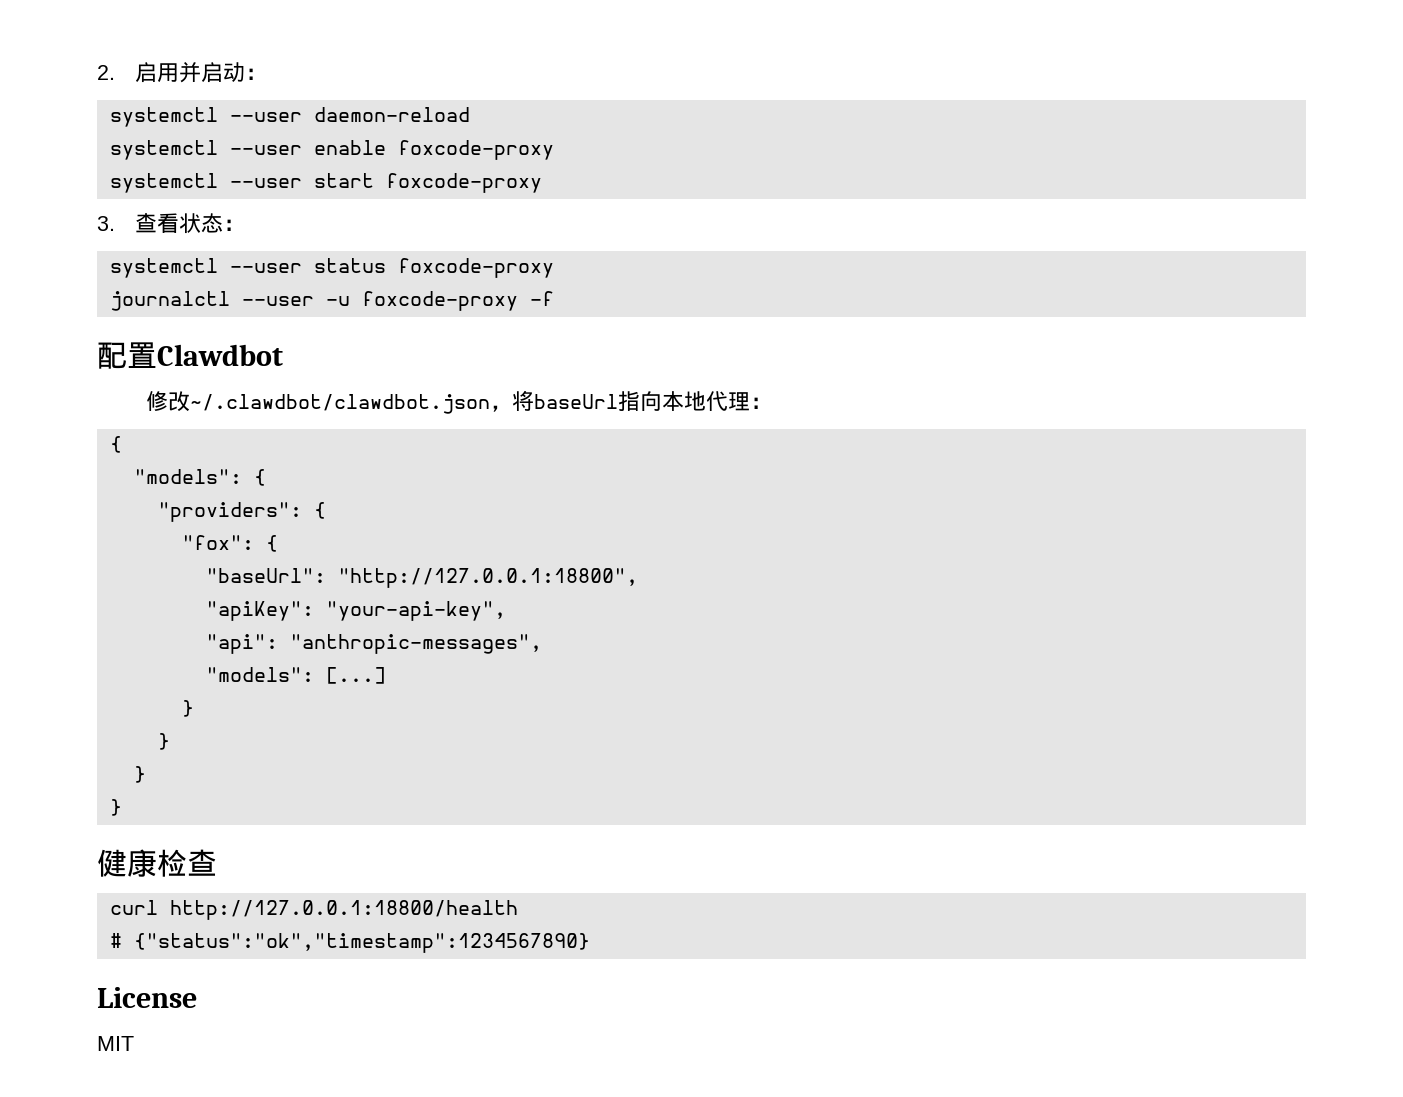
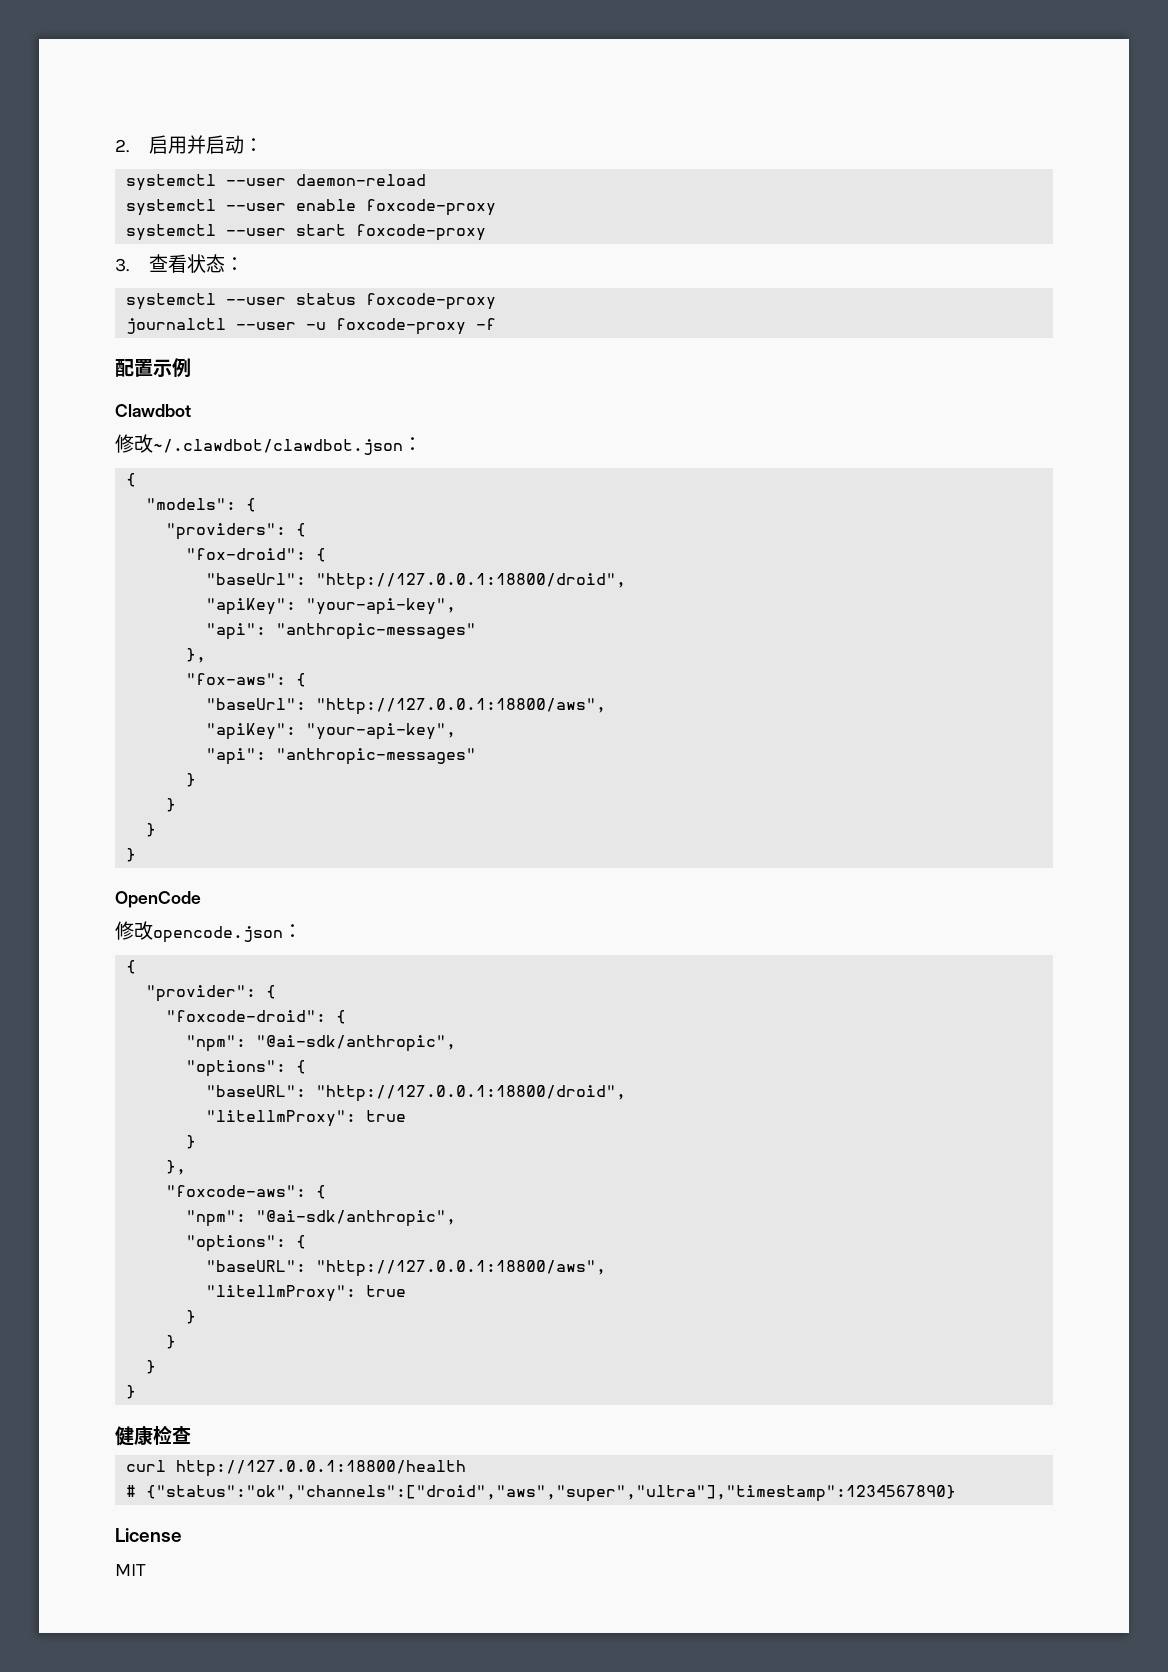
- 配置Clawdbot
+ 配置示例
+ Clawdbot
- 修改~/.clawdbot/clawdbot.json，将baseUrl指向本地代理：
+ 修改~/.clawdbot/clawdbot.json：
- "fox": {
- "baseUrl": "http://127.0.0.1:18800",
+ "fox-droid": {
+ "baseUrl": "http://127.0.0.1:18800/droid",
  "apiKey": "your-api-key",
- "api": "anthropic-messages",
- "models": [...]
+ "api": "anthropic-messages"
+ },
+ "fox-aws": {
+ "baseUrl": "http://127.0.0.1:18800/aws",
+ "apiKey": "your-api-key",
+ "api": "anthropic-messages"
+ }
+ }
+ }
+ }
+ OpenCode
+ 修改opencode.json：
+ {
+ "provider": {
+ "foxcode-droid": {
+ "npm": "@ai-sdk/anthropic",
+ "options": {
+ "baseURL": "http://127.0.0.1:18800/droid",
+ "litellmProxy": true
+ }
+ },
+ "foxcode-aws": {
+ "npm": "@ai-sdk/anthropic",
+ "options": {
+ "baseURL": "http://127.0.0.1:18800/aws",
+ "litellmProxy": true
- # {"status":"ok","timestamp":1234567890}
+ # {"status":"ok","channels":["droid","aws","super","ultra"],"timestamp":1234567890}

